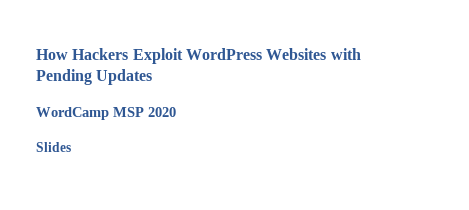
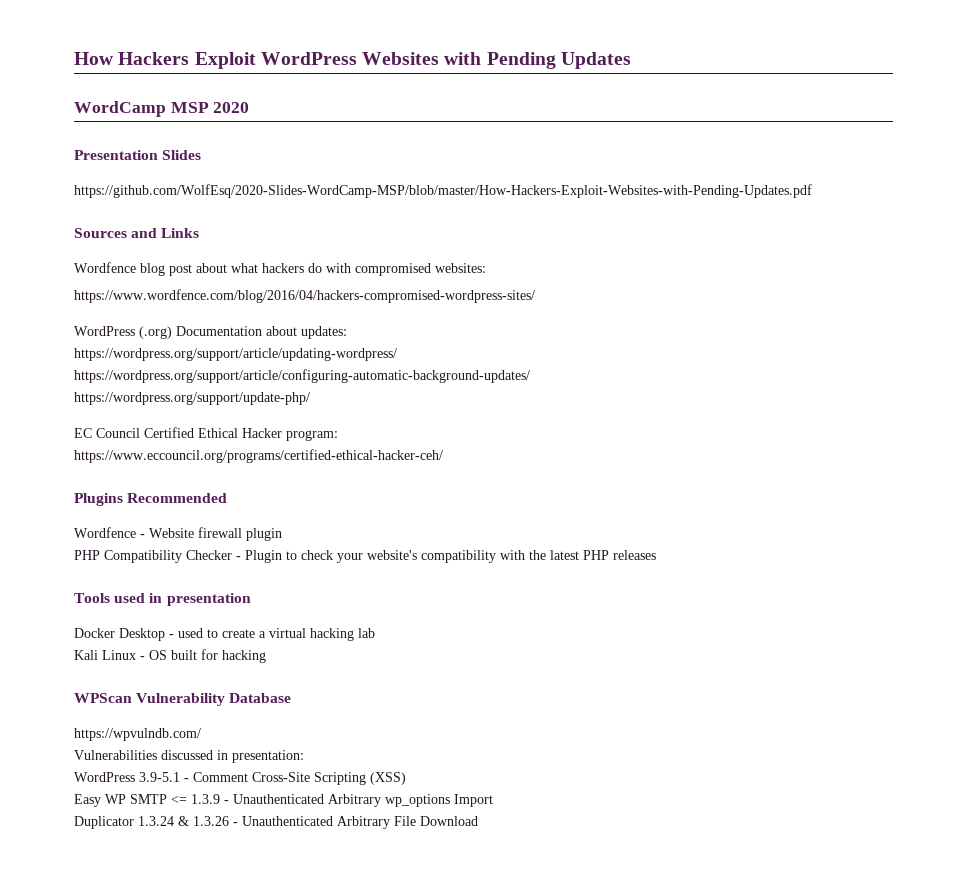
- Slides
+ Presentation Slides
+ https://github.com/WolfEsq/2020-Slides-WordCamp-MSP/blob/master/How-Hackers-Exploit-Websites-with-Pending-Updates.pdf
+ Sources and Links
+ Wordfence blog post about what hackers do with compromised websites:
+ https://www.wordfence.com/blog/2016/04/hackers-compromised-wordpress-sites/
+ WordPress (.org) Documentation about updates:
+ https://wordpress.org/support/article/updating-wordpress/
+ https://wordpress.org/support/article/configuring-automatic-background-updates/
+ https://wordpress.org/support/update-php/
+ EC Council Certified Ethical Hacker program:
+ https://www.eccouncil.org/programs/certified-ethical-hacker-ceh/
+ Plugins Recommended
+ Wordfence - Website firewall plugin
+ PHP Compatibility Checker - Plugin to check your website's compatibility with the latest PHP releases
+ Tools used in presentation
+ Docker Desktop - used to create a virtual hacking lab
+ Kali Linux - OS built for hacking
+ WPScan Vulnerability Database
+ https://wpvulndb.com/
+ Vulnerabilities discussed in presentation:
+ WordPress 3.9-5.1 - Comment Cross-Site Scripting (XSS)
+ Easy WP SMTP <= 1.3.9 - Unauthenticated Arbitrary wp_options Import
+ Duplicator 1.3.24 & 1.3.26 - Unauthenticated Arbitrary File Download

